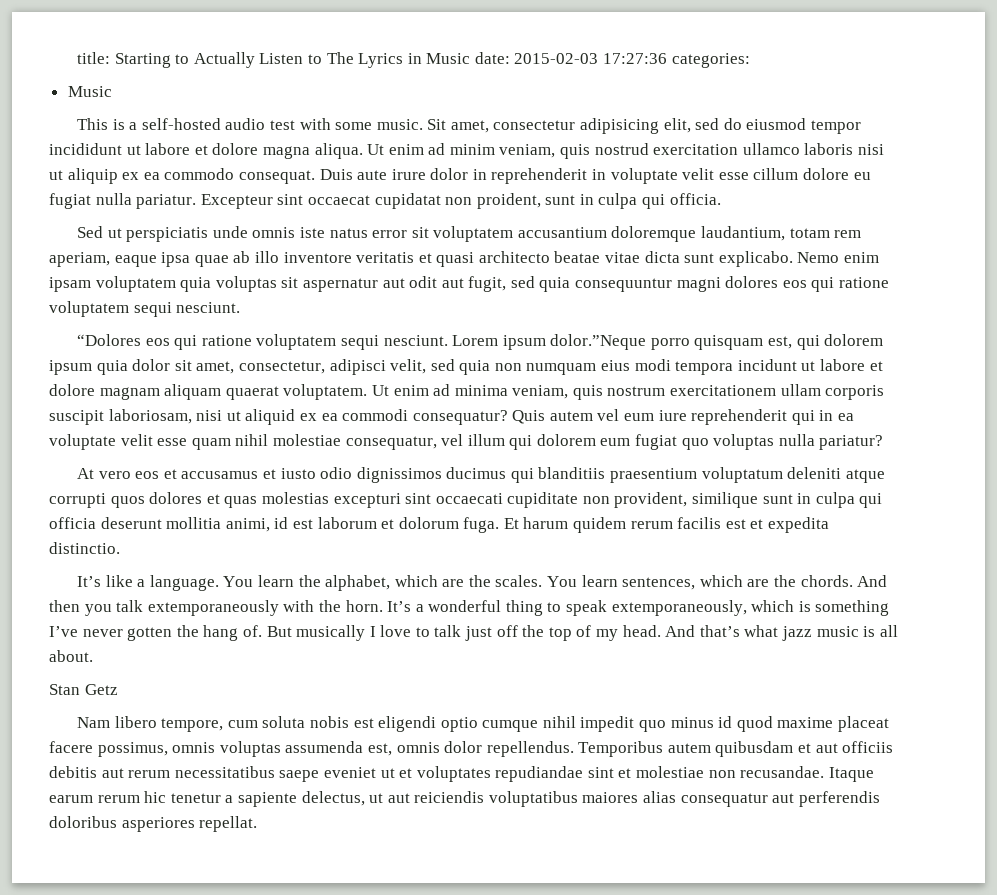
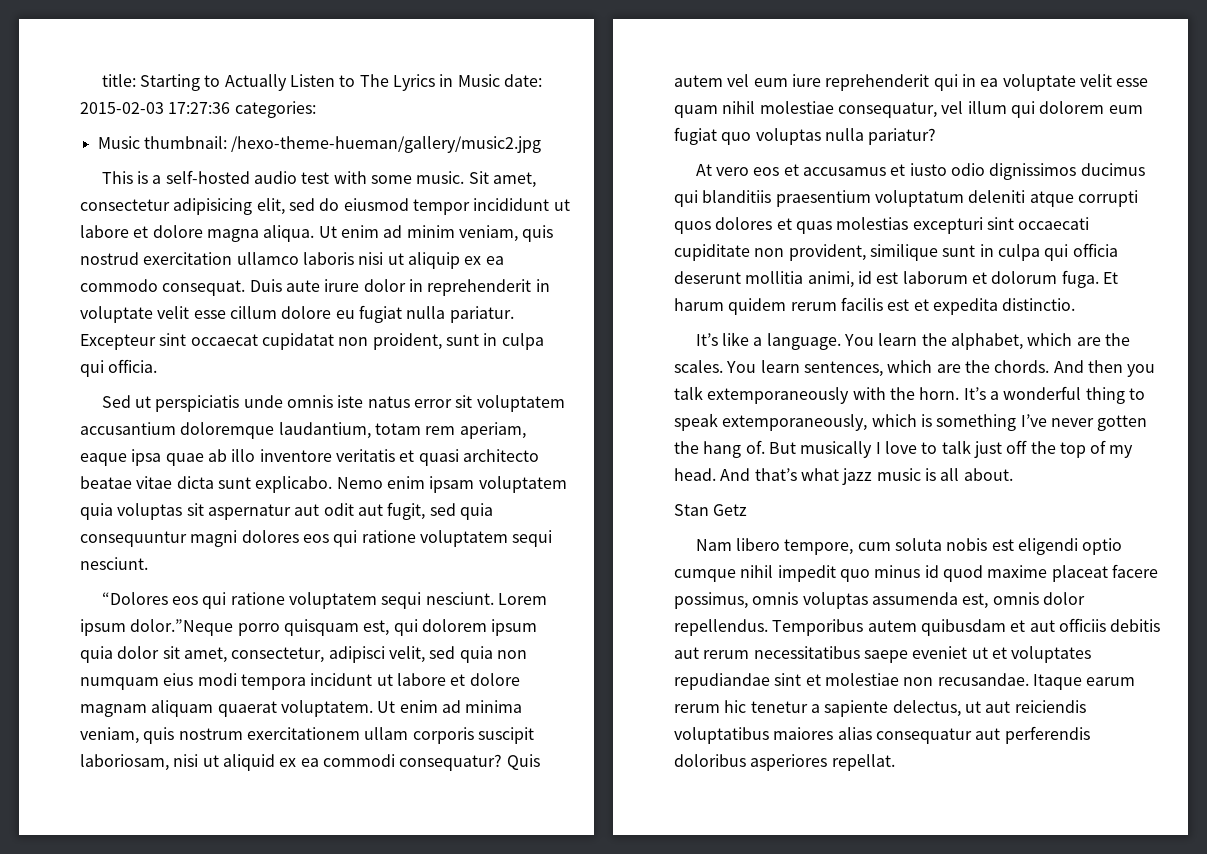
  title: Starting to Actually Listen to The Lyrics in Music date: 2015-02-03 17:27:36 categories:
- Music
+ Music thumbnail: /hexo-theme-hueman/gallery/music2.jpg

